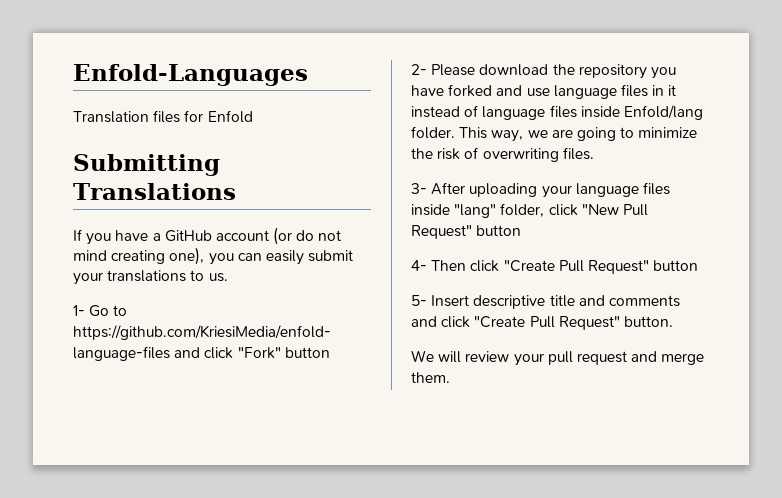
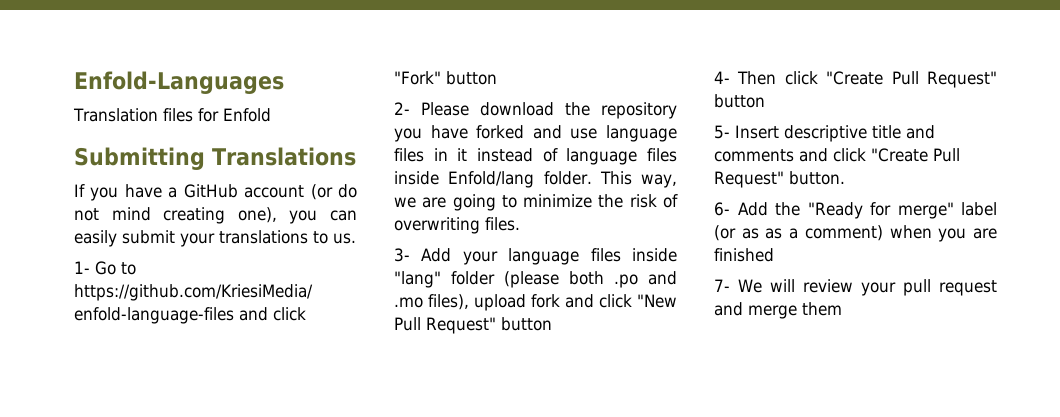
- 3- After uploading your language files inside "lang" folder, click "New Pull Request" button
+ 3- Add your language files inside "lang" folder (please both .po and .mo files), upload fork and click "New Pull Request" button
- We will review your pull request and merge them.
+ 6- Add the "Ready for merge" label (or as as a comment) when you are finished
+ 7- We will review your pull request and merge them

